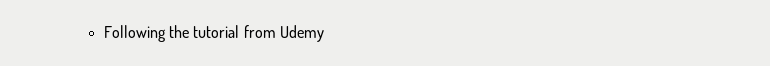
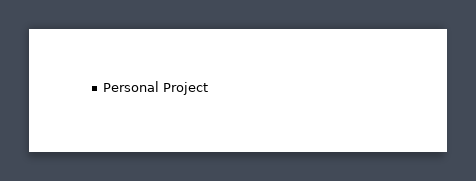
- Following the tutorial from Udemy
+ Personal Project

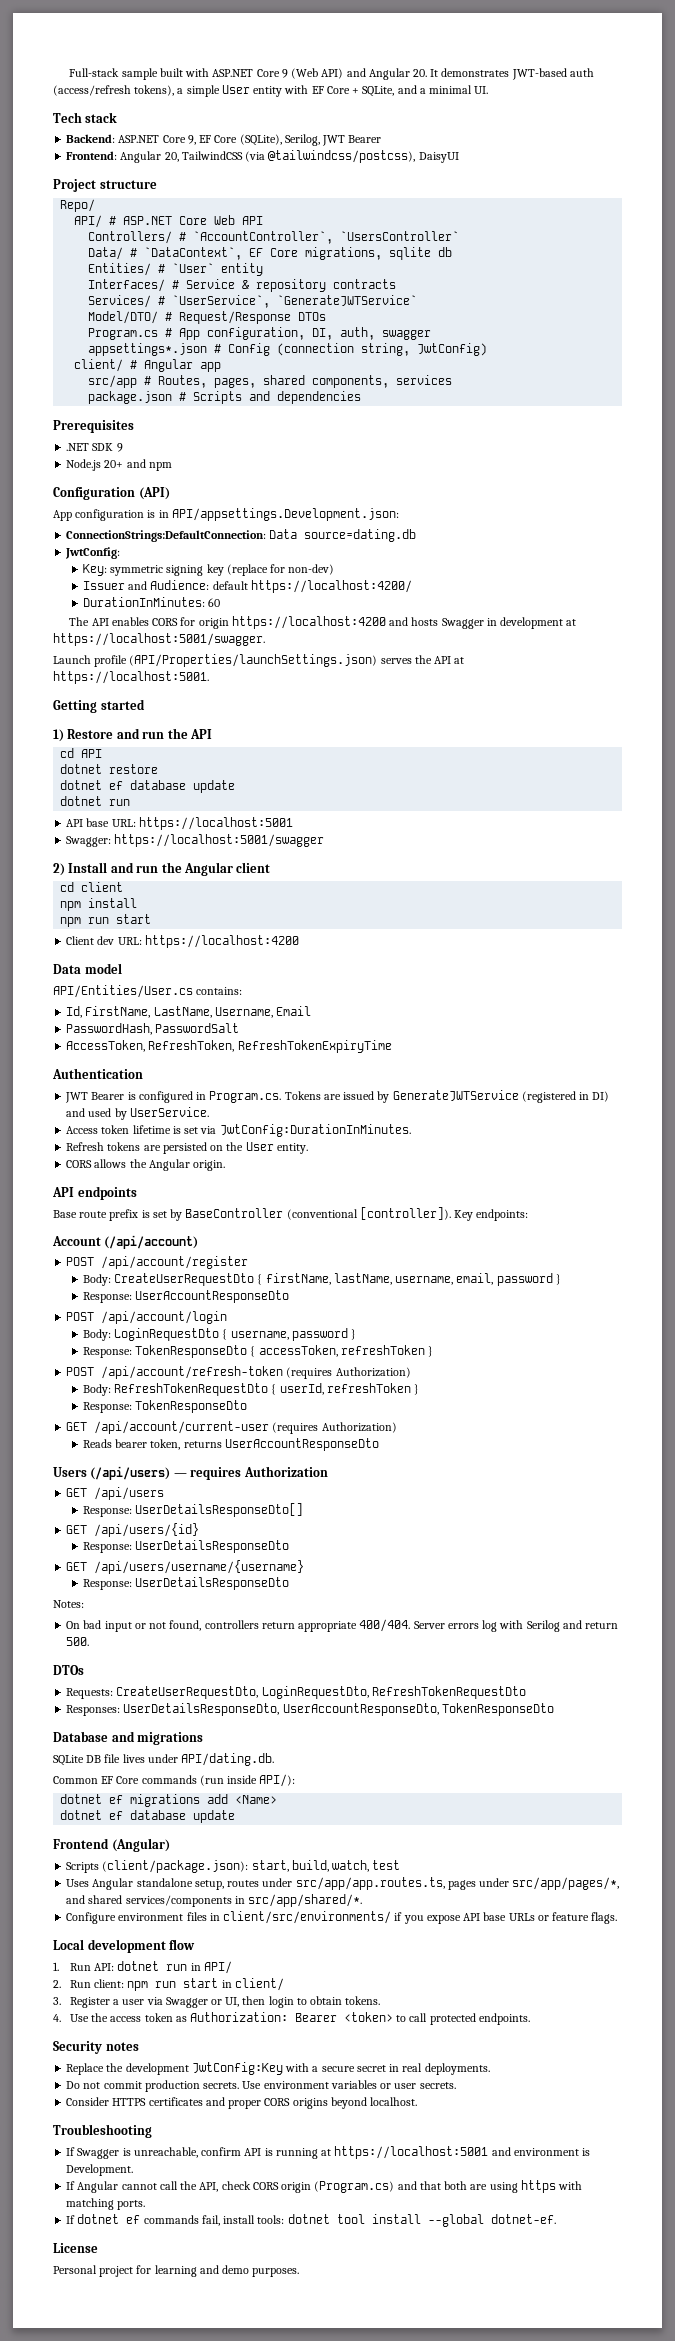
- Personal Project
+ Full-stack sample built with ASP.NET Core 9 (Web API) and Angular 20. It demonstrates JWT-based auth (access/refresh tokens), a simple User entity with EF Core + SQLite, and a minimal UI.
+ Tech stack
+ Backend: ASP.NET Core 9, EF Core (SQLite), Serilog, JWT Bearer
+ Frontend: Angular 20, TailwindCSS (via @tailwindcss/postcss), DaisyUI
+ Project structure
+ Repo/
+ API/ # ASP.NET Core Web API
+ Controllers/ # `AccountController`, `UsersController`
+ Data/ # `DataContext`, EF Core migrations, sqlite db
+ Entities/ # `User` entity
+ Interfaces/ # Service & repository contracts
+ Services/ # `UserService`, `GenerateJWTService`
+ Model/DTO/ # Request/Response DTOs
+ Program.cs # App configuration, DI, auth, swagger
+ appsettings*.json # Config (connection string, JwtConfig)
+ client/ # Angular app
+ src/app # Routes, pages, shared components, services
+ package.json # Scripts and dependencies
+ Prerequisites
+ .NET SDK 9
+ Node.js 20+ and npm
+ Configuration (API)
+ App configuration is in API/appsettings.Development.json:
+ ConnectionStrings:DefaultConnection: Data source=dating.db
+ JwtConfig:
+ Key: symmetric signing key (replace for non-dev)
+ Issuer and Audience: default https://localhost:4200/
+ DurationInMinutes: 60
+ The API enables CORS for origin https://localhost:4200 and hosts Swagger in development at https://localhost:5001/swagger.
+ Launch profile (API/Properties/launchSettings.json) serves the API at https://localhost:5001.
+ Getting started
+ 1) Restore and run the API
+ cd API
+ dotnet restore
+ dotnet ef database update
+ dotnet run
+ API base URL: https://localhost:5001
+ Swagger: https://localhost:5001/swagger
+ 2) Install and run the Angular client
+ cd client
+ npm install
+ npm run start
+ Client dev URL: https://localhost:4200
+ Data model
+ API/Entities/User.cs contains:
+ Id, FirstName, LastName, Username, Email
+ PasswordHash, PasswordSalt
+ AccessToken, RefreshToken, RefreshTokenExpiryTime
+ Authentication
+ JWT Bearer is configured in Program.cs. Tokens are issued by GenerateJWTService (registered in DI) and used by UserService.
+ Access token lifetime is set via JwtConfig:DurationInMinutes.
+ Refresh tokens are persisted on the User entity.
+ CORS allows the Angular origin.
+ API endpoints
+ Base route prefix is set by BaseController (conventional [controller]). Key endpoints:
+ Account (/api/account)
+ POST /api/account/register
+ Body: CreateUserRequestDto { firstName, lastName, username, email, password }
+ Response: UserAccountResponseDto
+ POST /api/account/login
+ Body: LoginRequestDto { username, password }
+ Response: TokenResponseDto { accessToken, refreshToken }
+ POST /api/account/refresh-token (requires Authorization)
+ Body: RefreshTokenRequestDto { userId, refreshToken }
+ Response: TokenResponseDto
+ GET /api/account/current-user (requires Authorization)
+ Reads bearer token, returns UserAccountResponseDto
+ Users (/api/users) — requires Authorization
+ GET /api/users
+ Response: UserDetailsResponseDto[]
+ GET /api/users/{id}
+ Response: UserDetailsResponseDto
+ GET /api/users/username/{username}
+ Response: UserDetailsResponseDto
+ Notes:
+ On bad input or not found, controllers return appropriate 400/404. Server errors log with Serilog and return 500.
+ DTOs
+ Requests: CreateUserRequestDto, LoginRequestDto, RefreshTokenRequestDto
+ Responses: UserDetailsResponseDto, UserAccountResponseDto, TokenResponseDto
+ Database and migrations
+ SQLite DB file lives under API/dating.db.
+ Common EF Core commands (run inside API/):
+ dotnet ef migrations add <Name>
+ dotnet ef database update
+ Frontend (Angular)
+ Scripts (client/package.json): start, build, watch, test
+ Uses Angular standalone setup, routes under src/app/app.routes.ts, pages under src/app/pages/*, and shared services/components in src/app/shared/*.
+ Configure environment files in client/src/environments/ if you expose API base URLs or feature flags.
+ Local development flow
+ 1. Run API: dotnet run in API/
+ 2. Run client: npm run start in client/
+ 3. Register a user via Swagger or UI, then login to obtain tokens.
+ 4. Use the access token as Authorization: Bearer <token> to call protected endpoints.
+ Security notes
+ Replace the development JwtConfig:Key with a secure secret in real deployments.
+ Do not commit production secrets. Use environment variables or user secrets.
+ Consider HTTPS certificates and proper CORS origins beyond localhost.
+ Troubleshooting
+ If Swagger is unreachable, confirm API is running at https://localhost:5001 and environment is Development.
+ If Angular cannot call the API, check CORS origin (Program.cs) and that both are using https with matching ports.
+ If dotnet ef commands fail, install tools: dotnet tool install --global dotnet-ef.
+ License
+ Personal project for learning and demo purposes.

